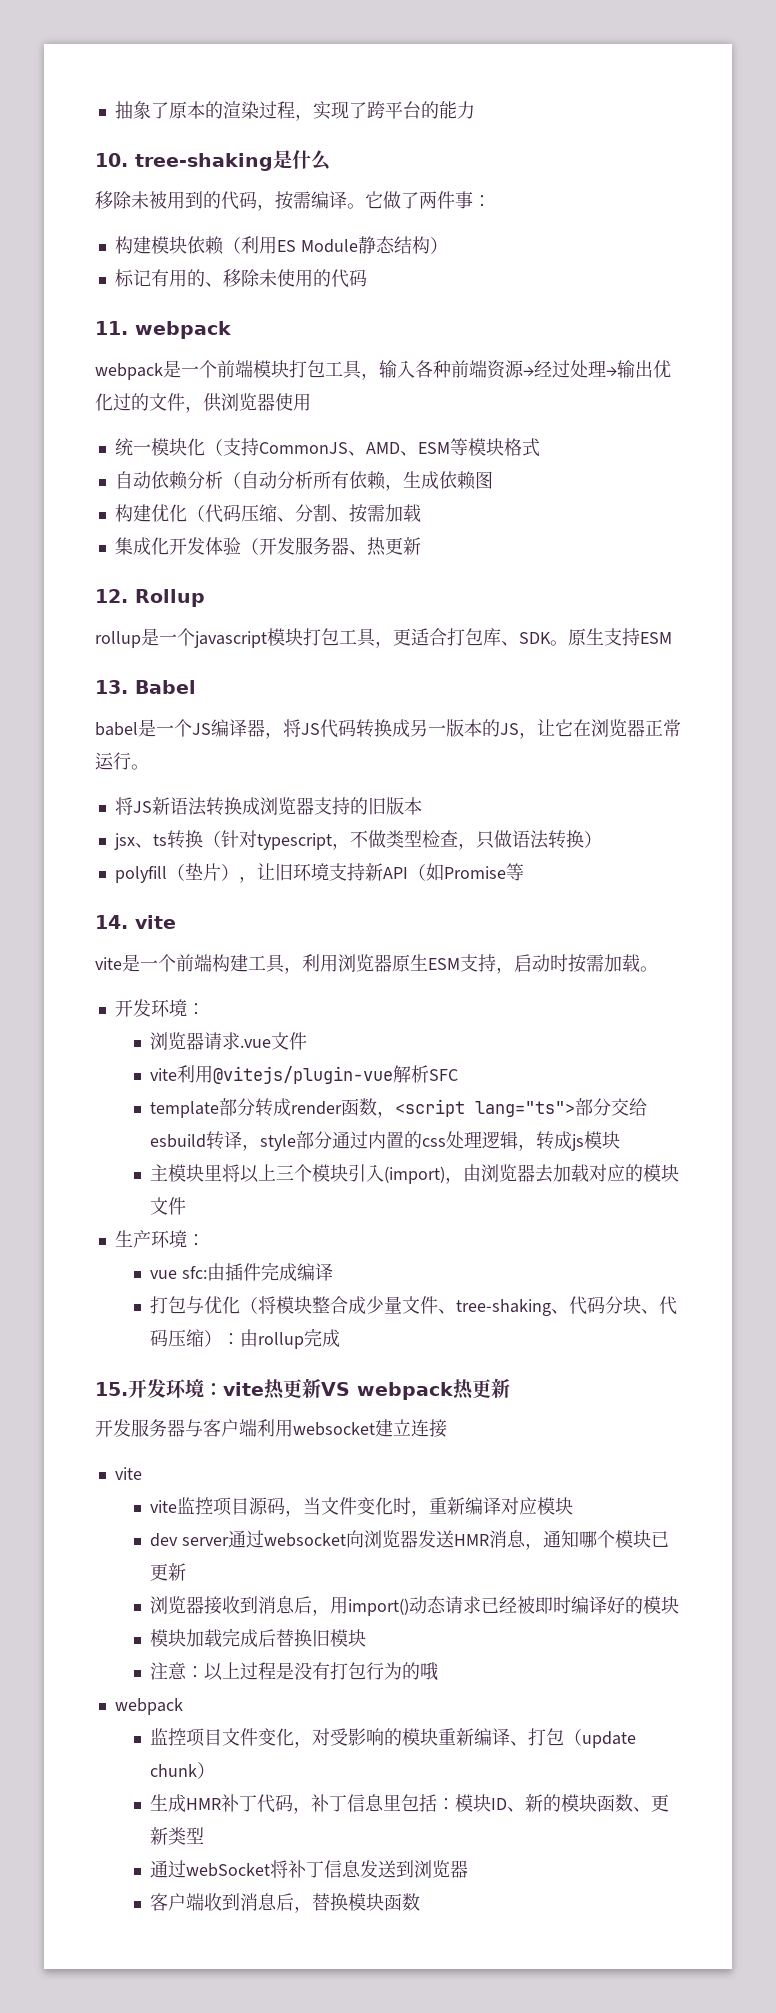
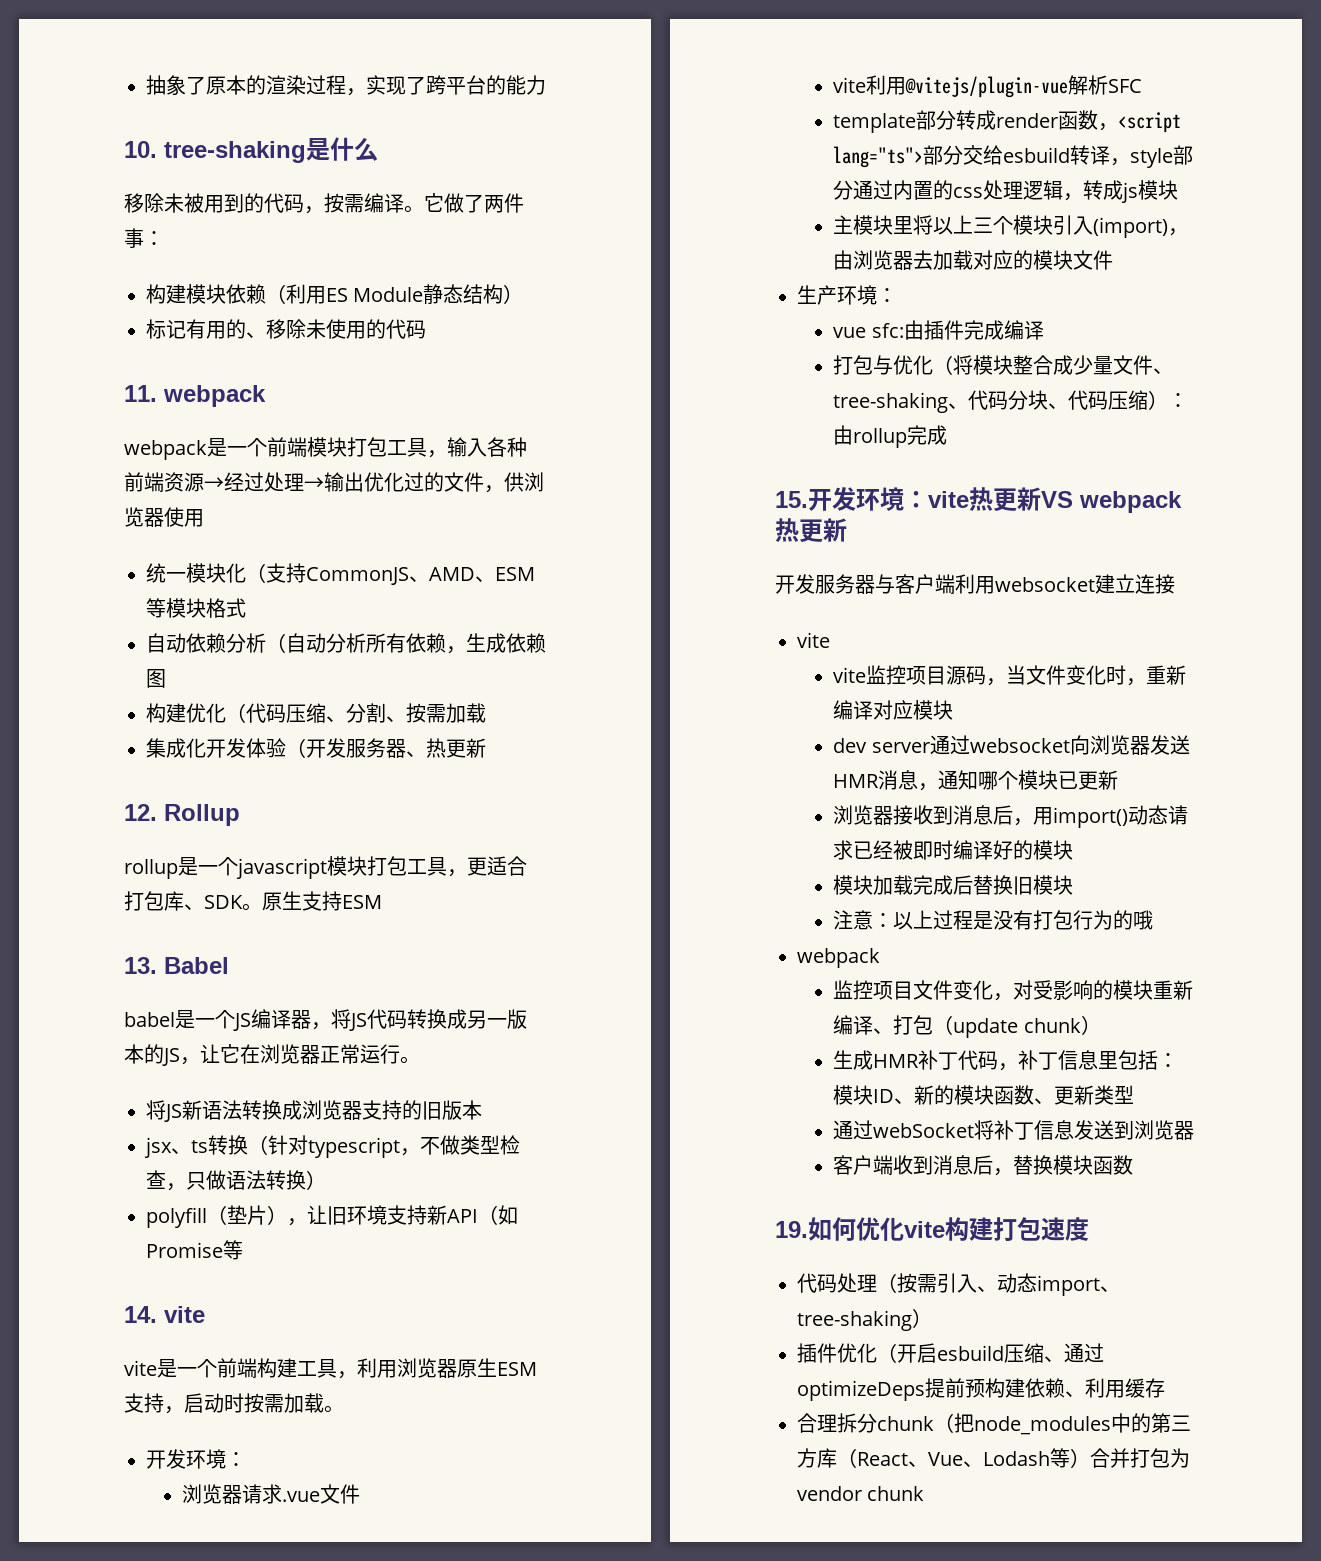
+ 19.如何优化vite构建打包速度
+ 代码处理（按需引入、动态import、tree-shaking）
+ 插件优化（开启esbuild压缩、通过optimizeDeps提前预构建依赖、利用缓存
+ 合理拆分chunk（把node_modules中的第三方库（React、Vue、Lodash等）合并打包为vendor chunk

